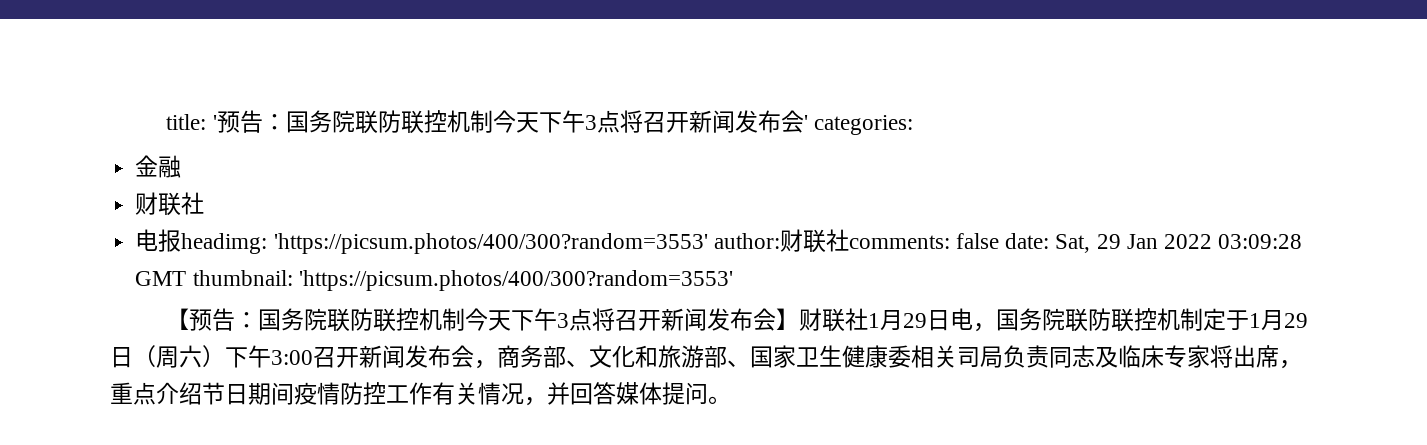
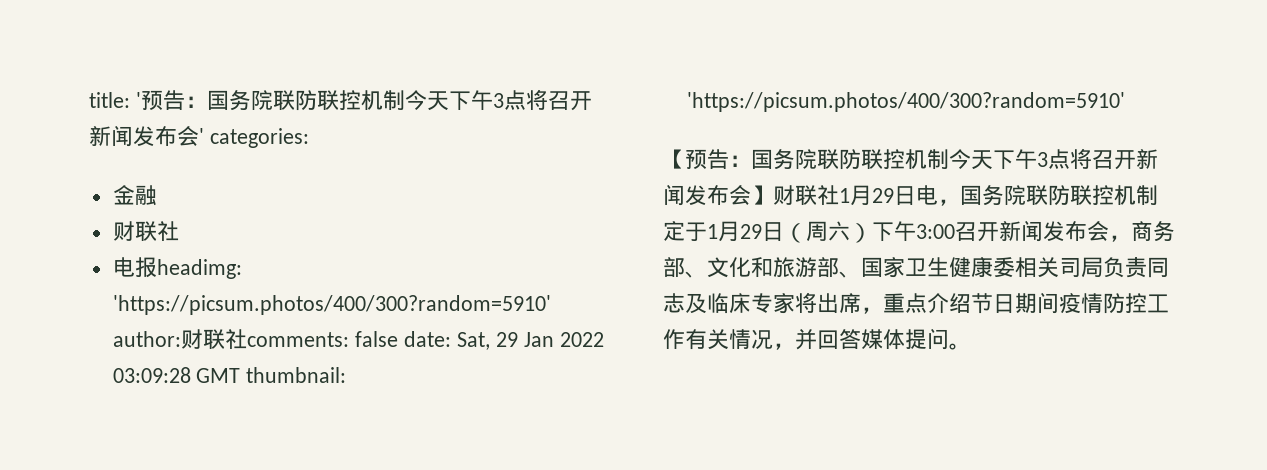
- 电报headimg: 'https://picsum.photos/400/300?random=3553' author:财联社comments: false date: Sat, 29 Jan 2022 03:09:28 GMT thumbnail: 'https://picsum.photos/400/300?random=3553'
+ 电报headimg: 'https://picsum.photos/400/300?random=5910' author:财联社comments: false date: Sat, 29 Jan 2022 03:09:28 GMT thumbnail: 'https://picsum.photos/400/300?random=5910'

